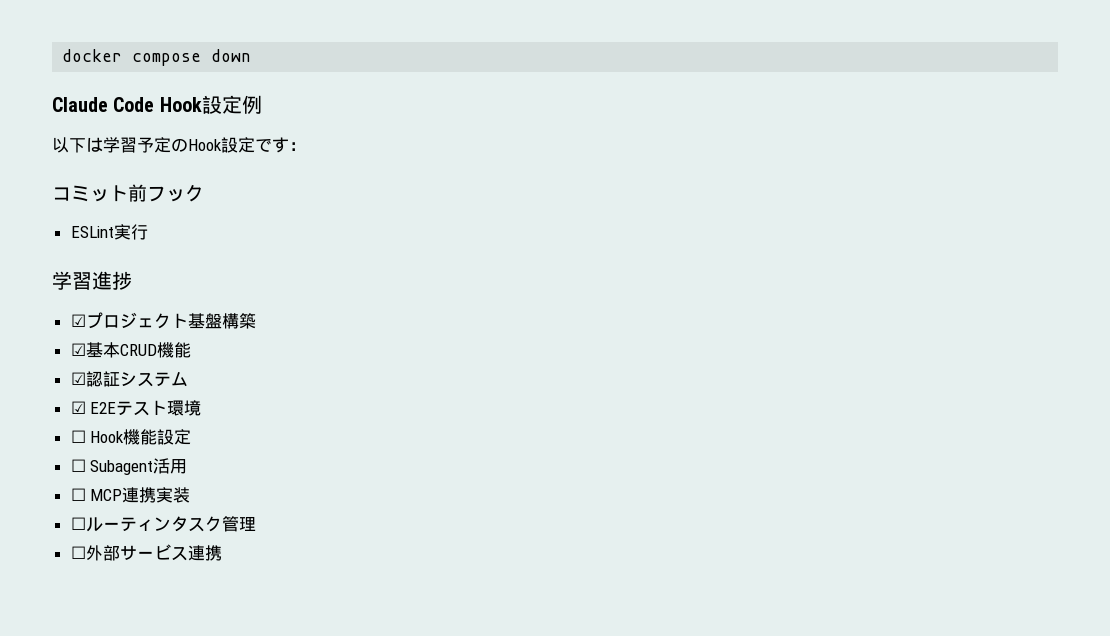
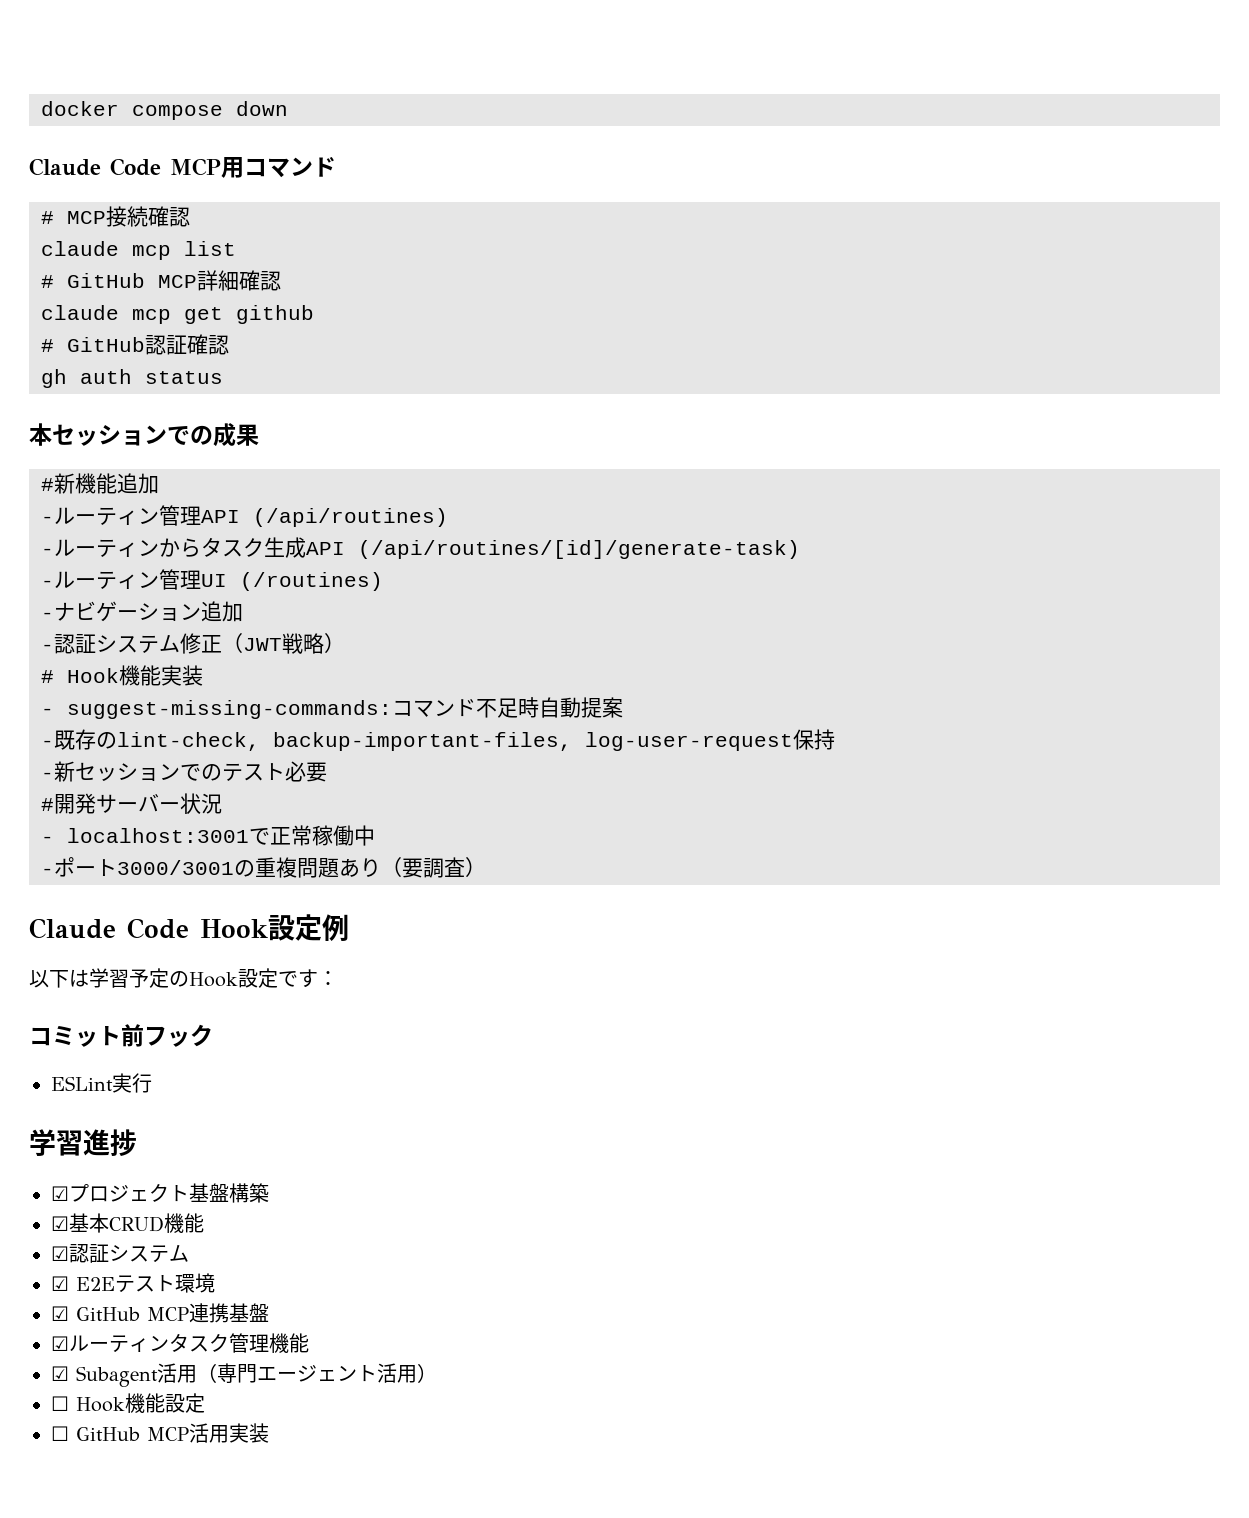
+ Claude Code MCP用コマンド
+ # MCP接続確認
+ claude mcp list
+ # GitHub MCP詳細確認
+ claude mcp get github
+ # GitHub認証確認
+ gh auth status
+ 本セッションでの成果
+ #新機能追加
+ -ルーティン管理API (/api/routines)
+ -ルーティンからタスク生成API (/api/routines/[id]/generate-task)
+ -ルーティン管理UI (/routines)
+ -ナビゲーション追加
+ -認証システム修正（JWT戦略）
+ # Hook機能実装
+ - suggest-missing-commands:コマンド不足時自動提案
+ -既存のlint-check, backup-important-files, log-user-request保持
+ -新セッションでのテスト必要
+ #開発サーバー状況
+ - localhost:3001で正常稼働中
+ -ポート3000/3001の重複問題あり（要調査）
+ ☑ GitHub MCP連携基盤
+ ☑ルーティンタスク管理機能
+ ☑ Subagent活用（専門エージェント活用）
  ☐ Hook機能設定
- ☐ Subagent活用
- ☐ MCP連携実装
- ☐ルーティンタスク管理
- ☐外部サービス連携
+ ☐ GitHub MCP活用実装

